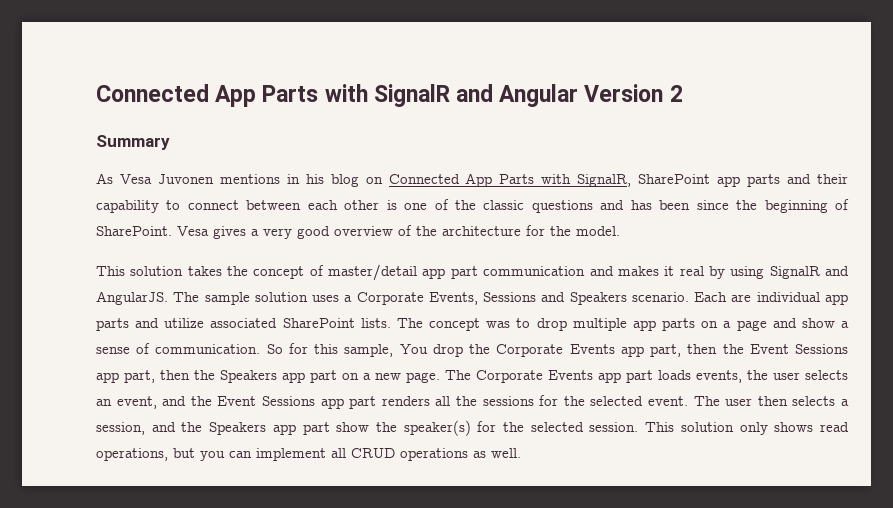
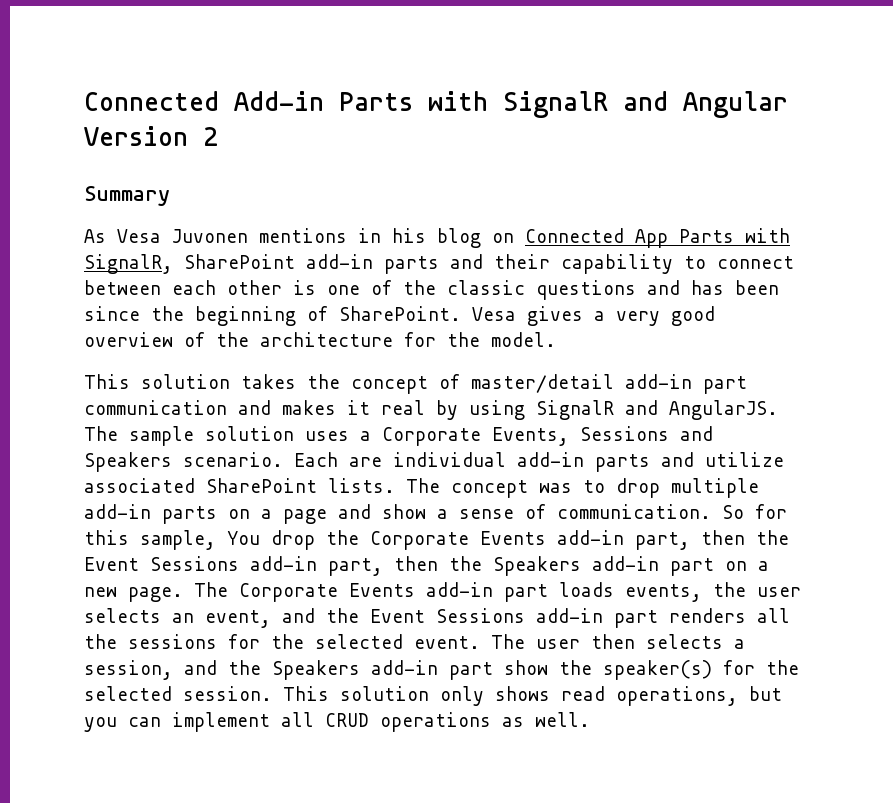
- Connected App Parts with SignalR and Angular Version 2
+ Connected Add-in Parts with SignalR and Angular Version 2
- As Vesa Juvonen mentions in his blog on Connected App Parts with SignalR, SharePoint app parts and their capability to connect between each other is one of the classic questions and has been since the beginning of SharePoint.
+ As Vesa Juvonen mentions in his blog on Connected App Parts with SignalR, SharePoint add-in parts and their capability to connect between each other is one of the classic questions and has been since the beginning of SharePoint.
- This solution takes the concept of master/detail app part communication and makes it real by using SignalR and AngularJS.
+ This solution takes the concept of master/detail add-in part communication and makes it real by using SignalR and AngularJS.
- Each are individual app parts and utilize associated SharePoint lists.
+ Each are individual add-in parts and utilize associated SharePoint lists.
- The concept was to drop multiple app parts on a page and show a sense of communication.
+ The concept was to drop multiple add-in parts on a page and show a sense of communication.
- So for this sample, You drop the Corporate Events app part, then the Event Sessions app part, then the Speakers app part on a new page.
+ So for this sample, You drop the Corporate Events add-in part, then the Event Sessions add-in part, then the Speakers add-in part on a new page.
- The Corporate Events app part loads events, the user selects an event, and the Event Sessions app part renders all the sessions for the selected event.
+ The Corporate Events add-in part loads events, the user selects an event, and the Event Sessions add-in part renders all the sessions for the selected event.
- The user then selects a session, and the Speakers app part show the speaker(s) for the selected session.
+ The user then selects a session, and the Speakers add-in part show the speaker(s) for the selected session.

